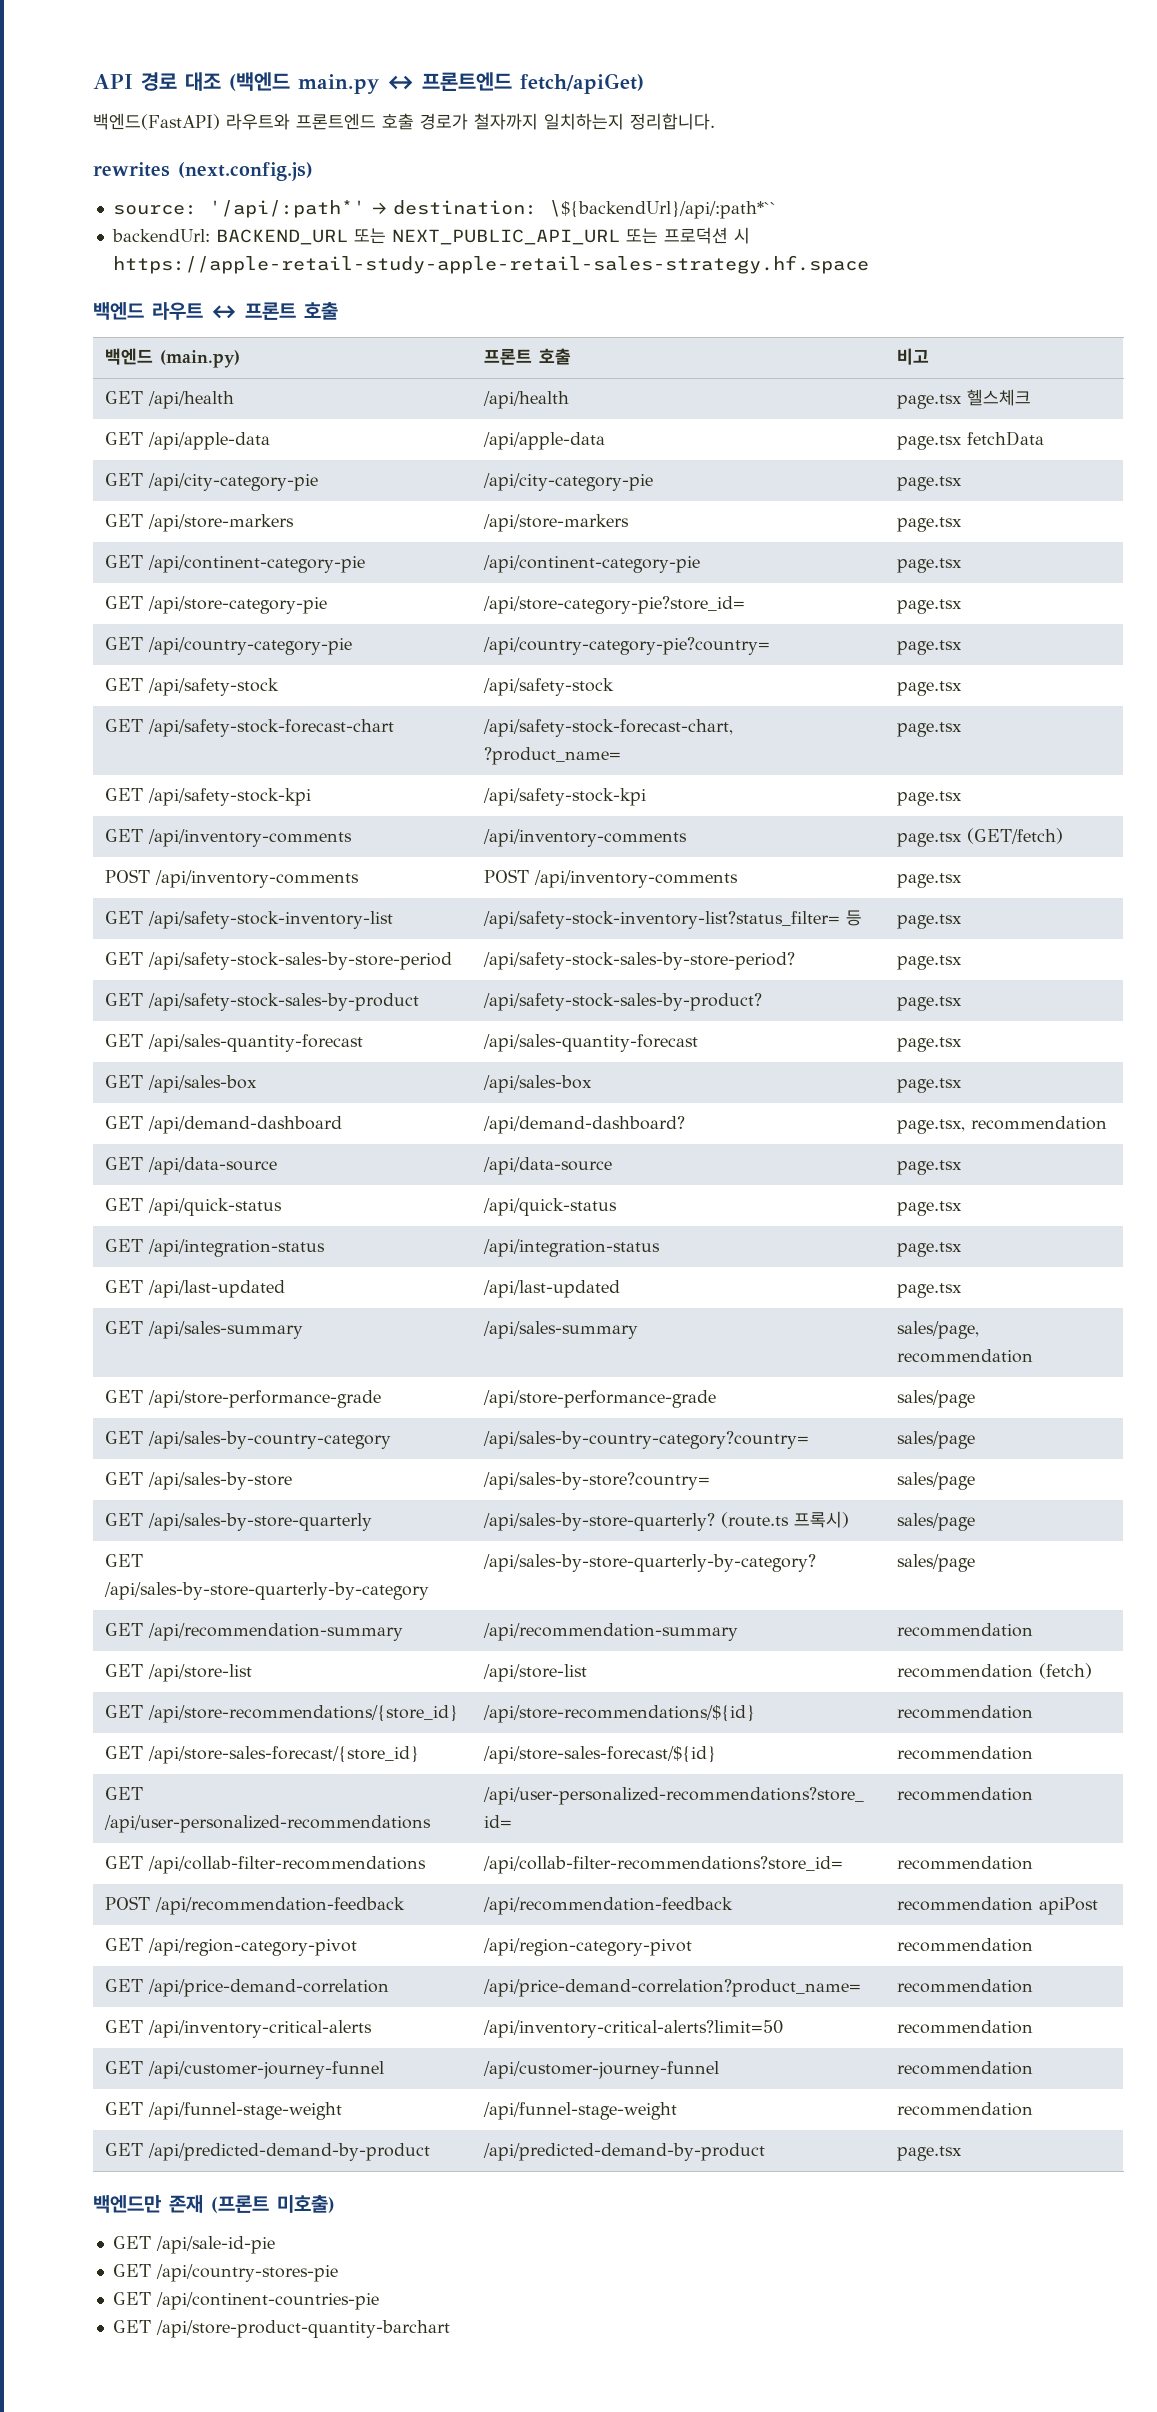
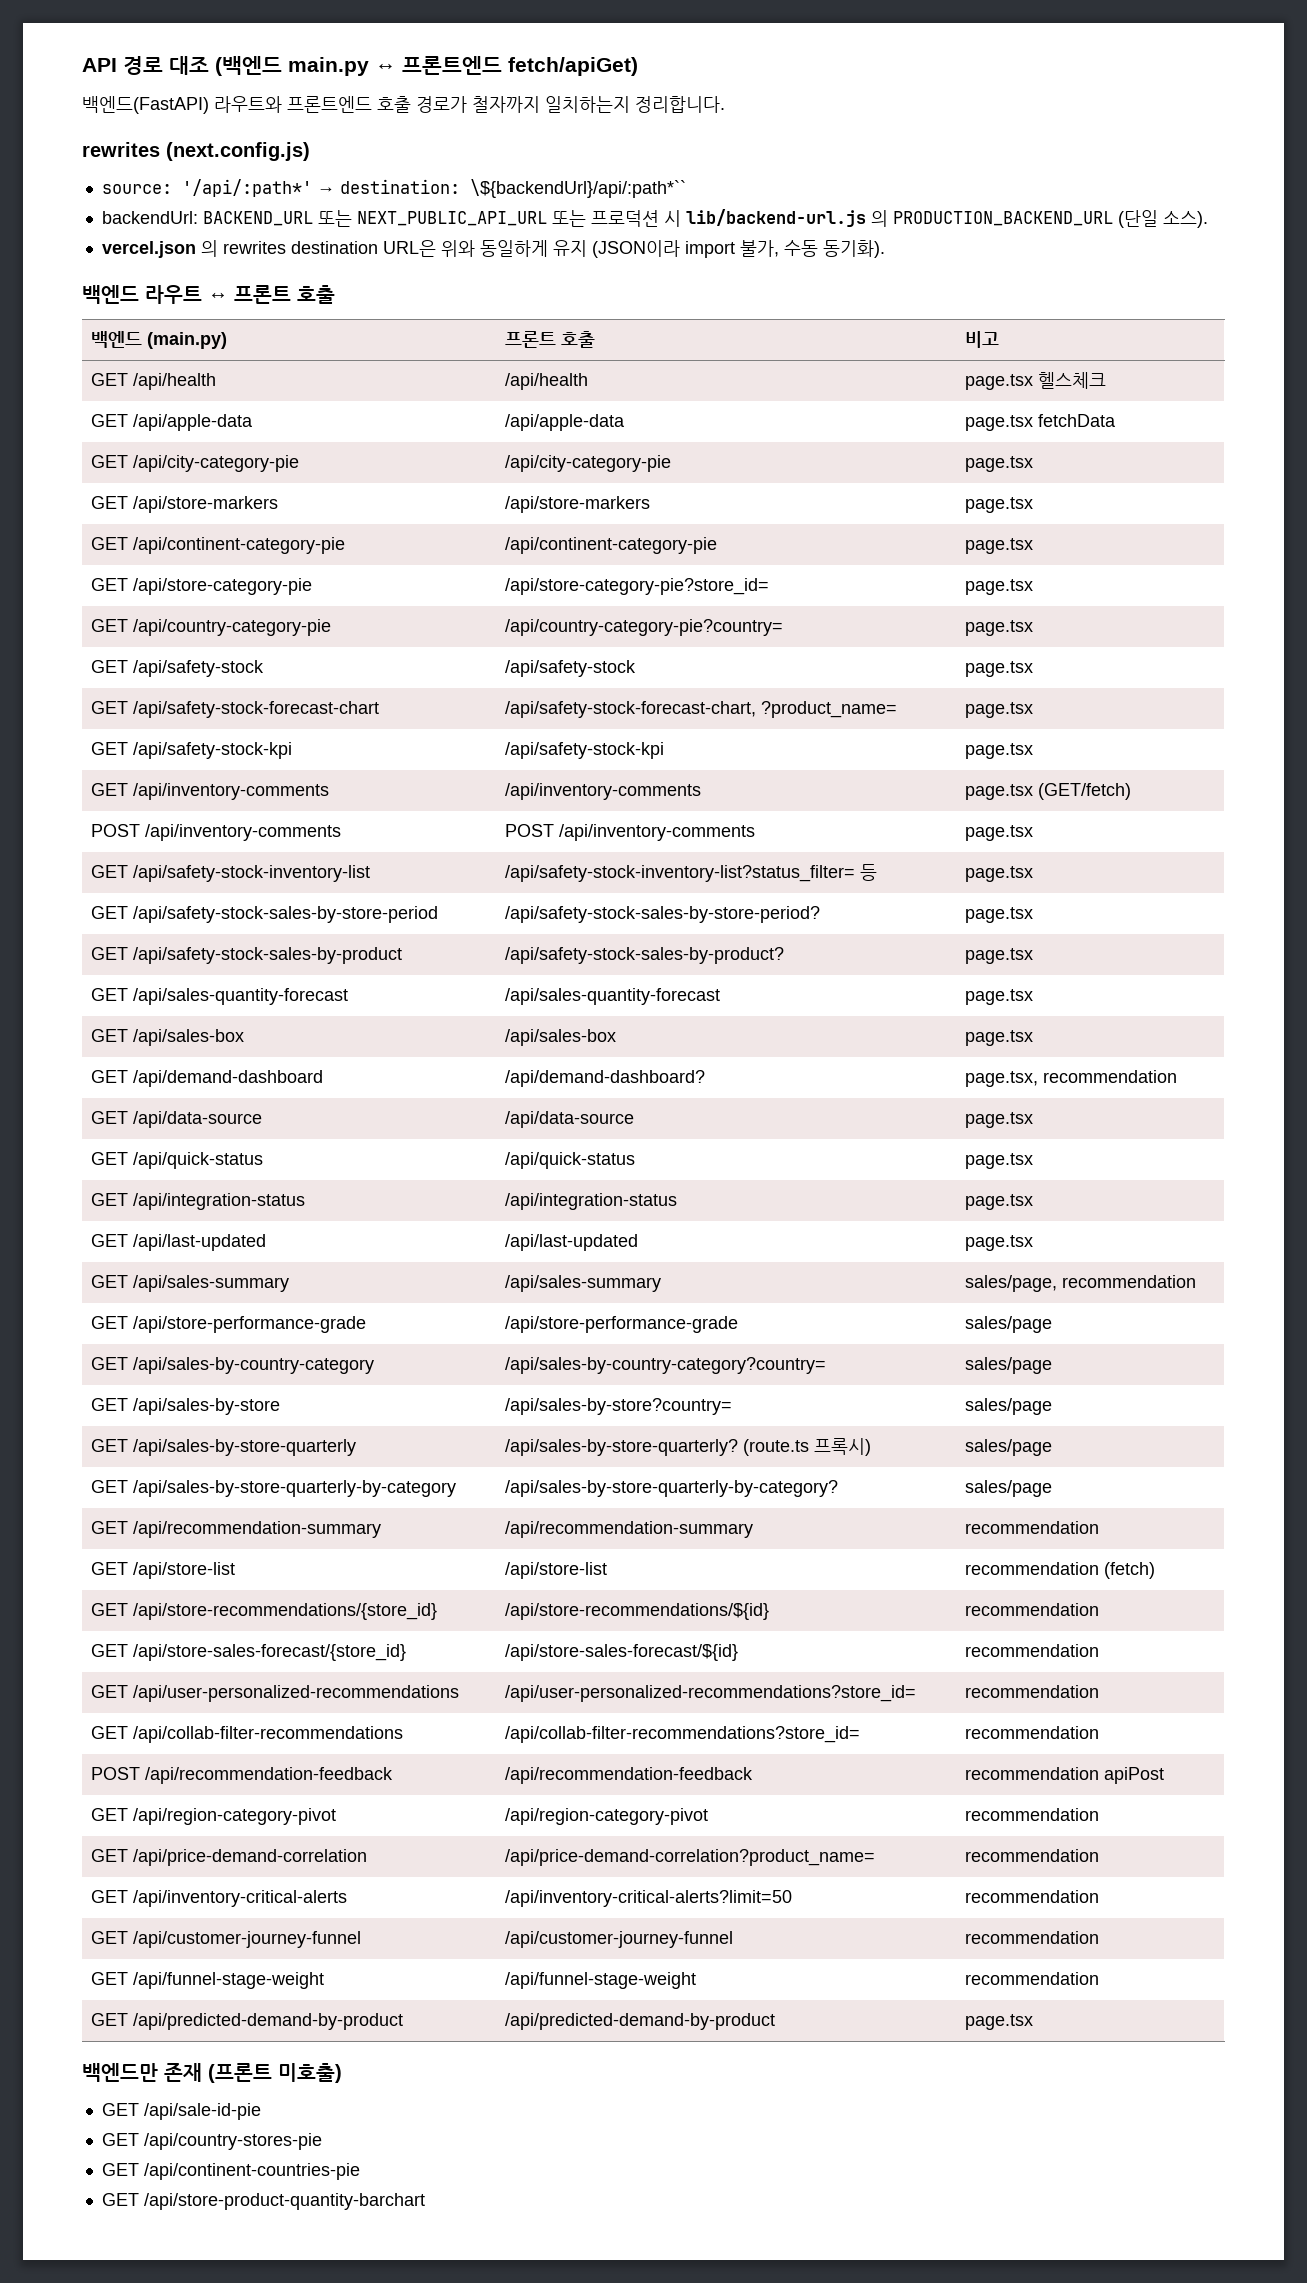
- backendUrl: BACKEND_URL 또는 NEXT_PUBLIC_API_URL 또는 프로덕션 시 https://apple-retail-study-apple-retail-sales-strategy.hf.space
+ backendUrl: BACKEND_URL 또는 NEXT_PUBLIC_API_URL 또는 프로덕션 시 lib/backend-url.js 의 PRODUCTION_BACKEND_URL (단일 소스).
+ vercel.json 의 rewrites destination URL은 위와 동일하게 유지 (JSON이라 import 불가, 수동 동기화).

